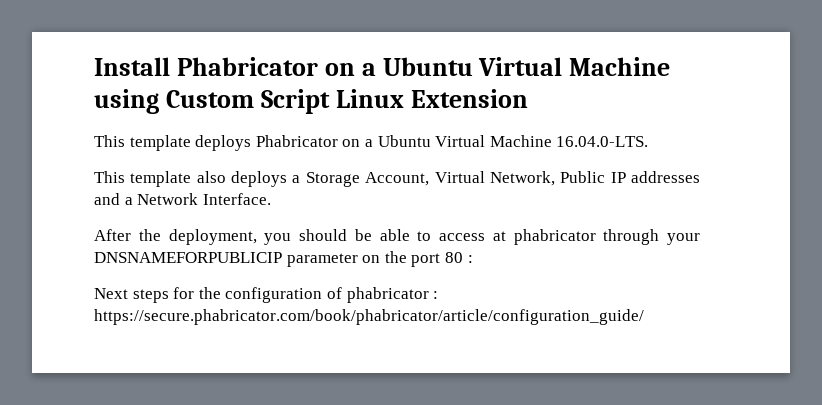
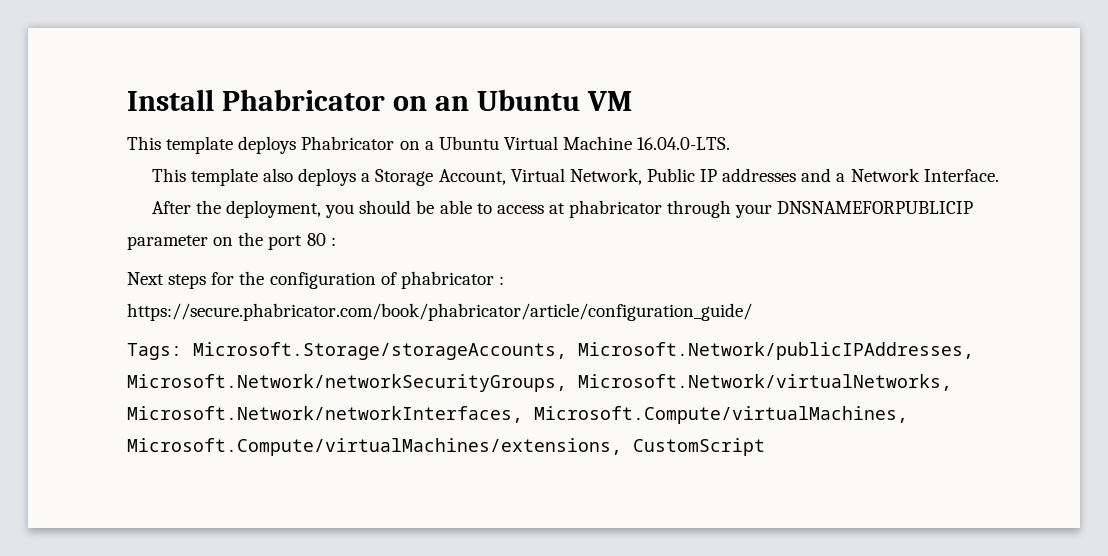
- Install Phabricator on a Ubuntu Virtual Machine using Custom Script Linux Extension
+ Install Phabricator on an Ubuntu VM
+ Tags: Microsoft.Storage/storageAccounts, Microsoft.Network/publicIPAddresses, Microsoft.Network/networkSecurityGroups, Microsoft.Network/virtualNetworks, Microsoft.Network/networkInterfaces, Microsoft.Compute/virtualMachines, Microsoft.Compute/virtualMachines/extensions, CustomScript

